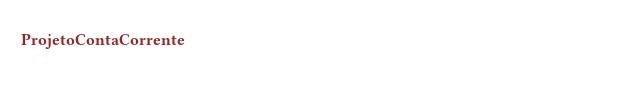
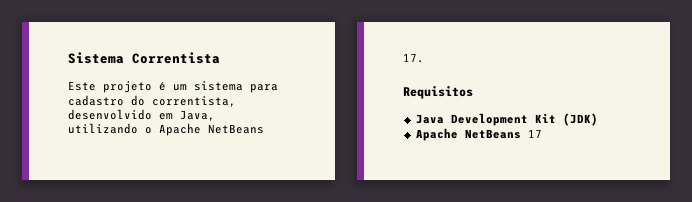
- ProjetoContaCorrente
+ Sistema Correntista
+ Este projeto é um sistema para cadastro do correntista, desenvolvido em Java, utilizando o Apache NetBeans 17.
+ Requisitos
+ Java Development Kit (JDK)
+ Apache NetBeans 17

